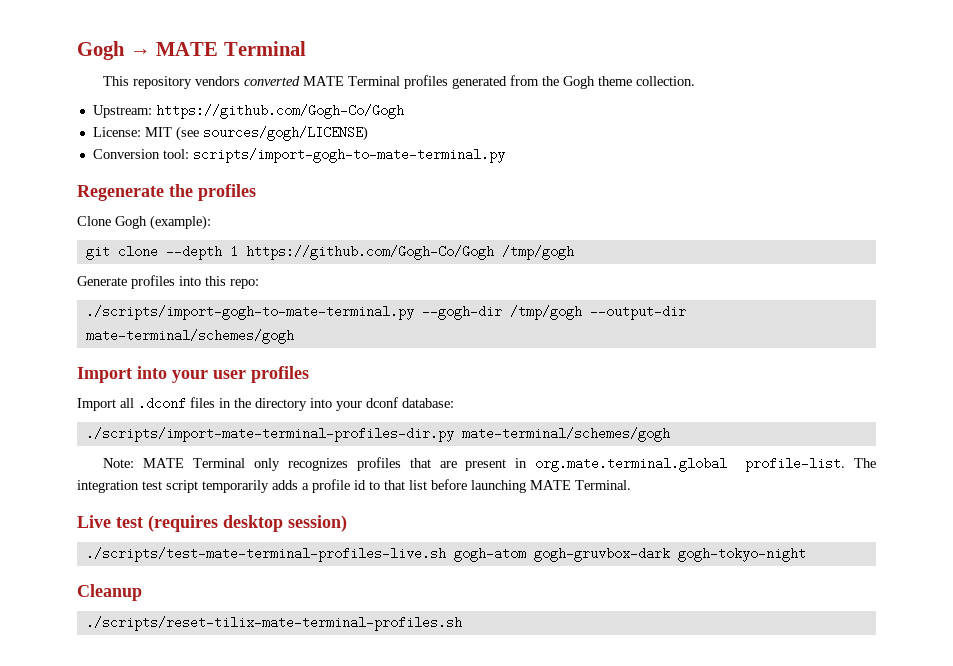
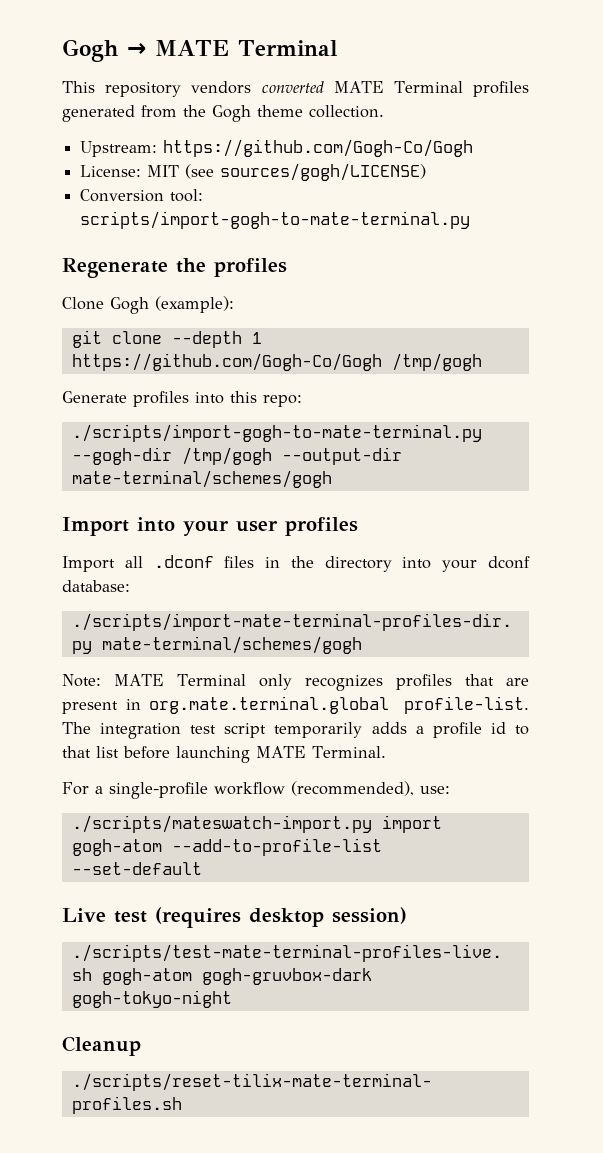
+ For a single-profile workflow (recommended), use:
+ ./scripts/mateswatch-import.py import gogh-atom --add-to-profile-list --set-default

